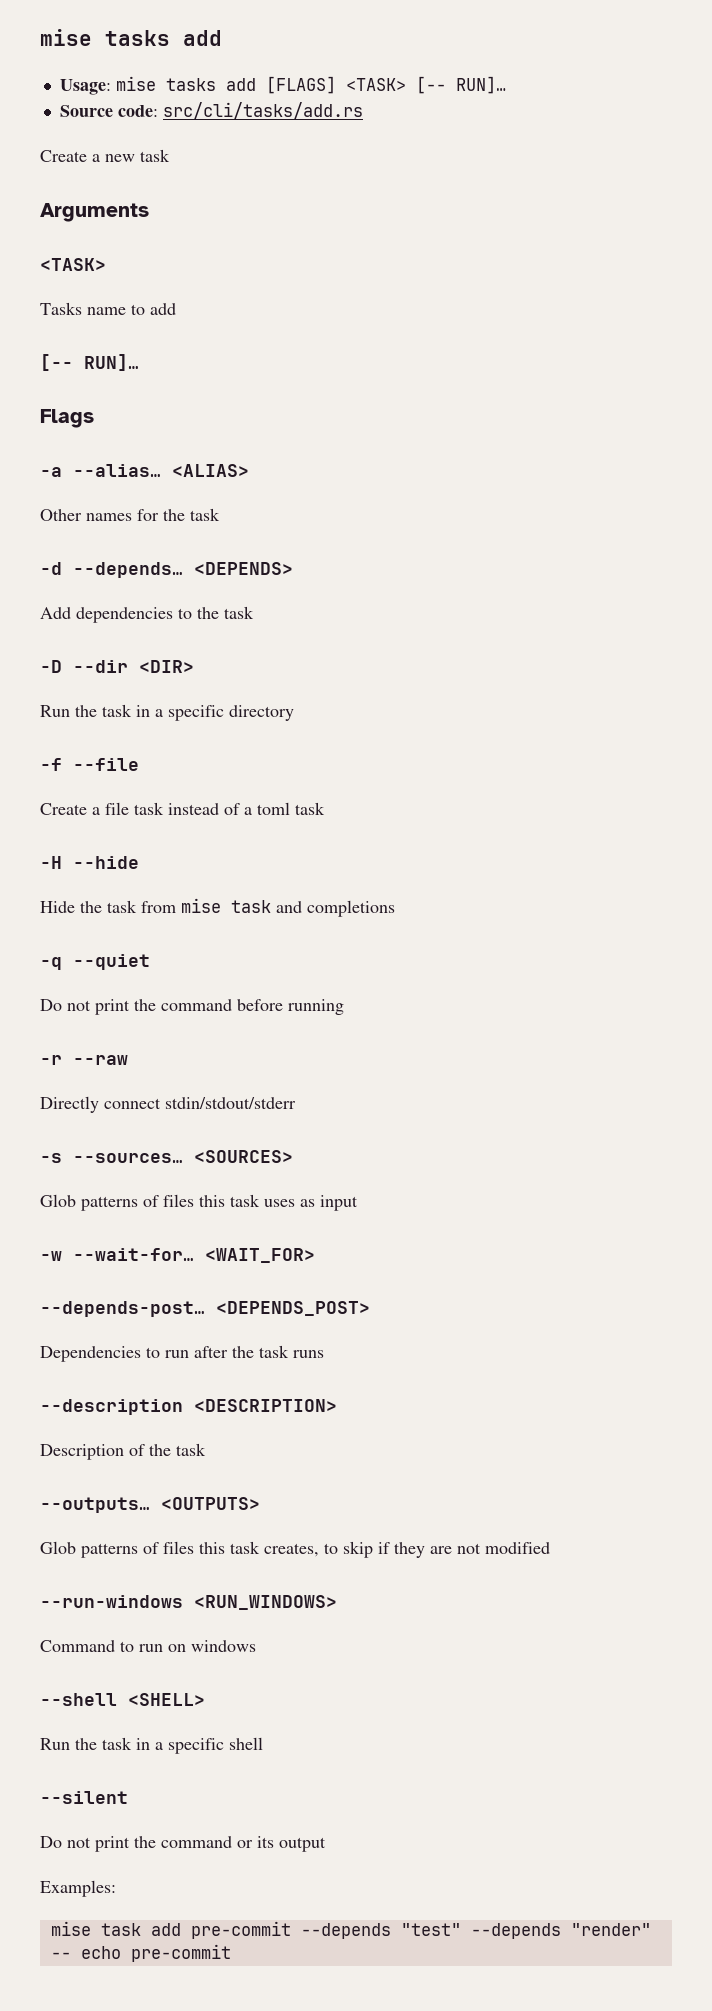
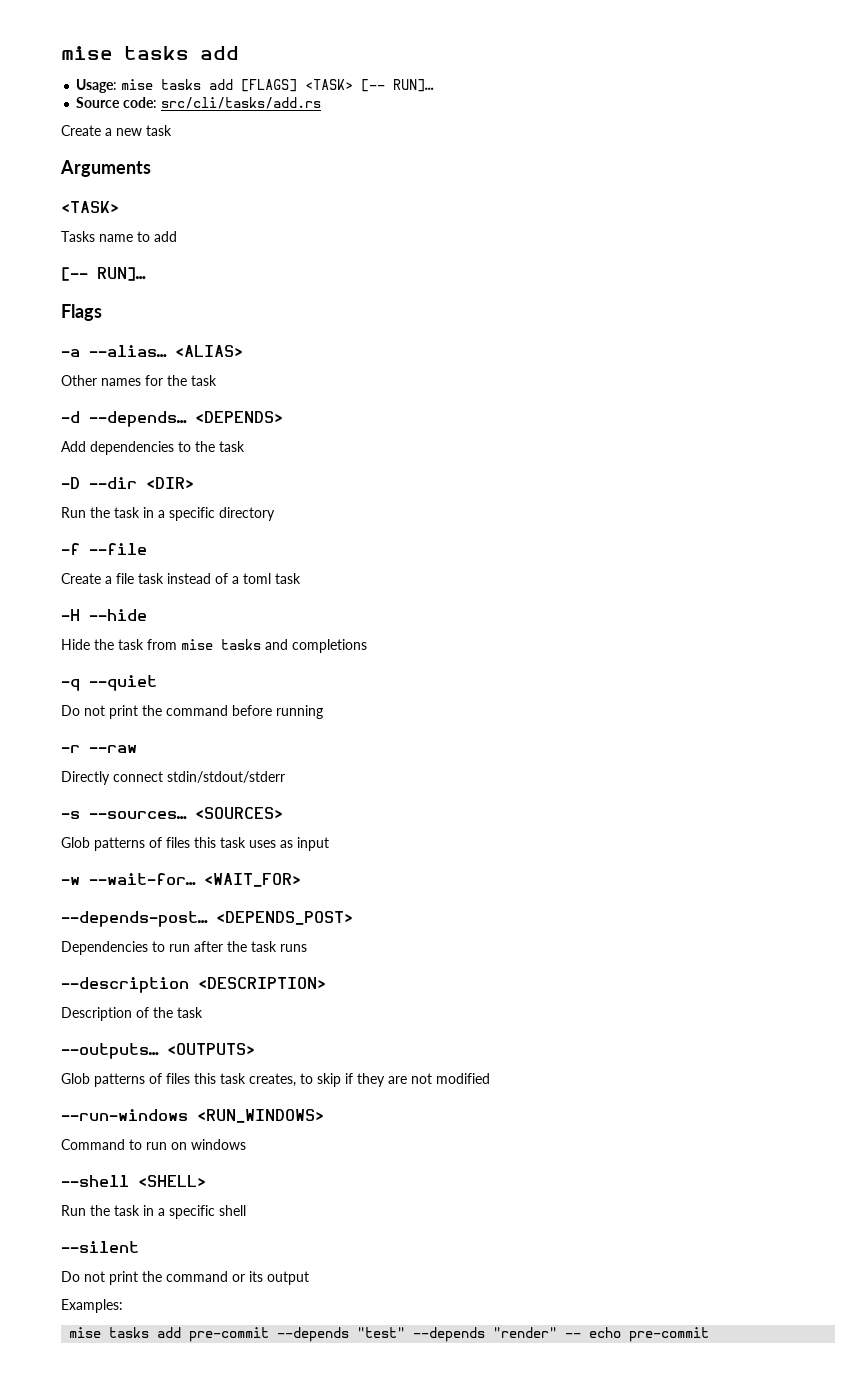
- Hide the task from mise task and completions
+ Hide the task from mise tasks and completions
- mise task add pre-commit --depends "test" --depends "render" -- echo pre-commit
+ mise tasks add pre-commit --depends "test" --depends "render" -- echo pre-commit

